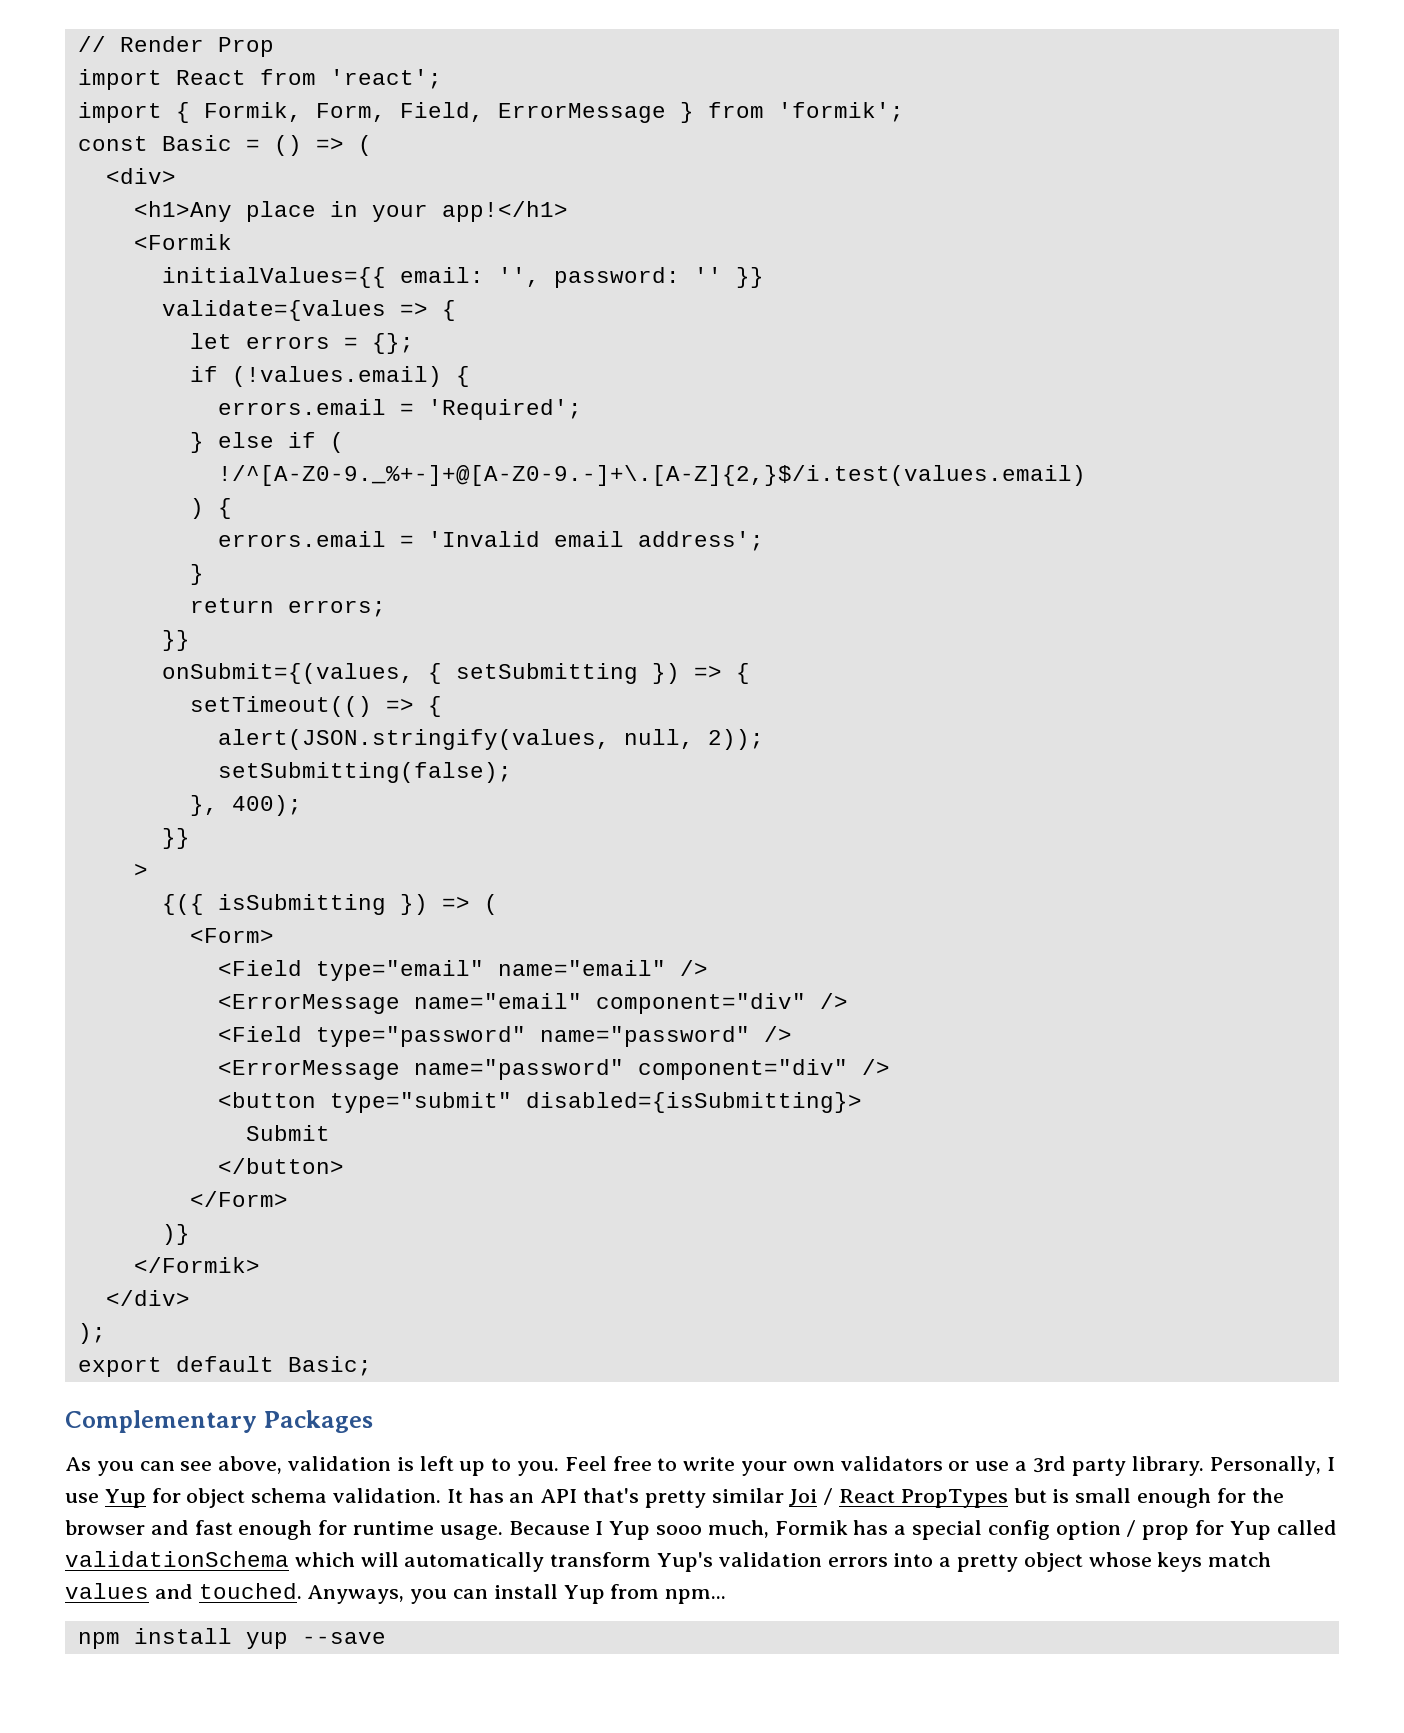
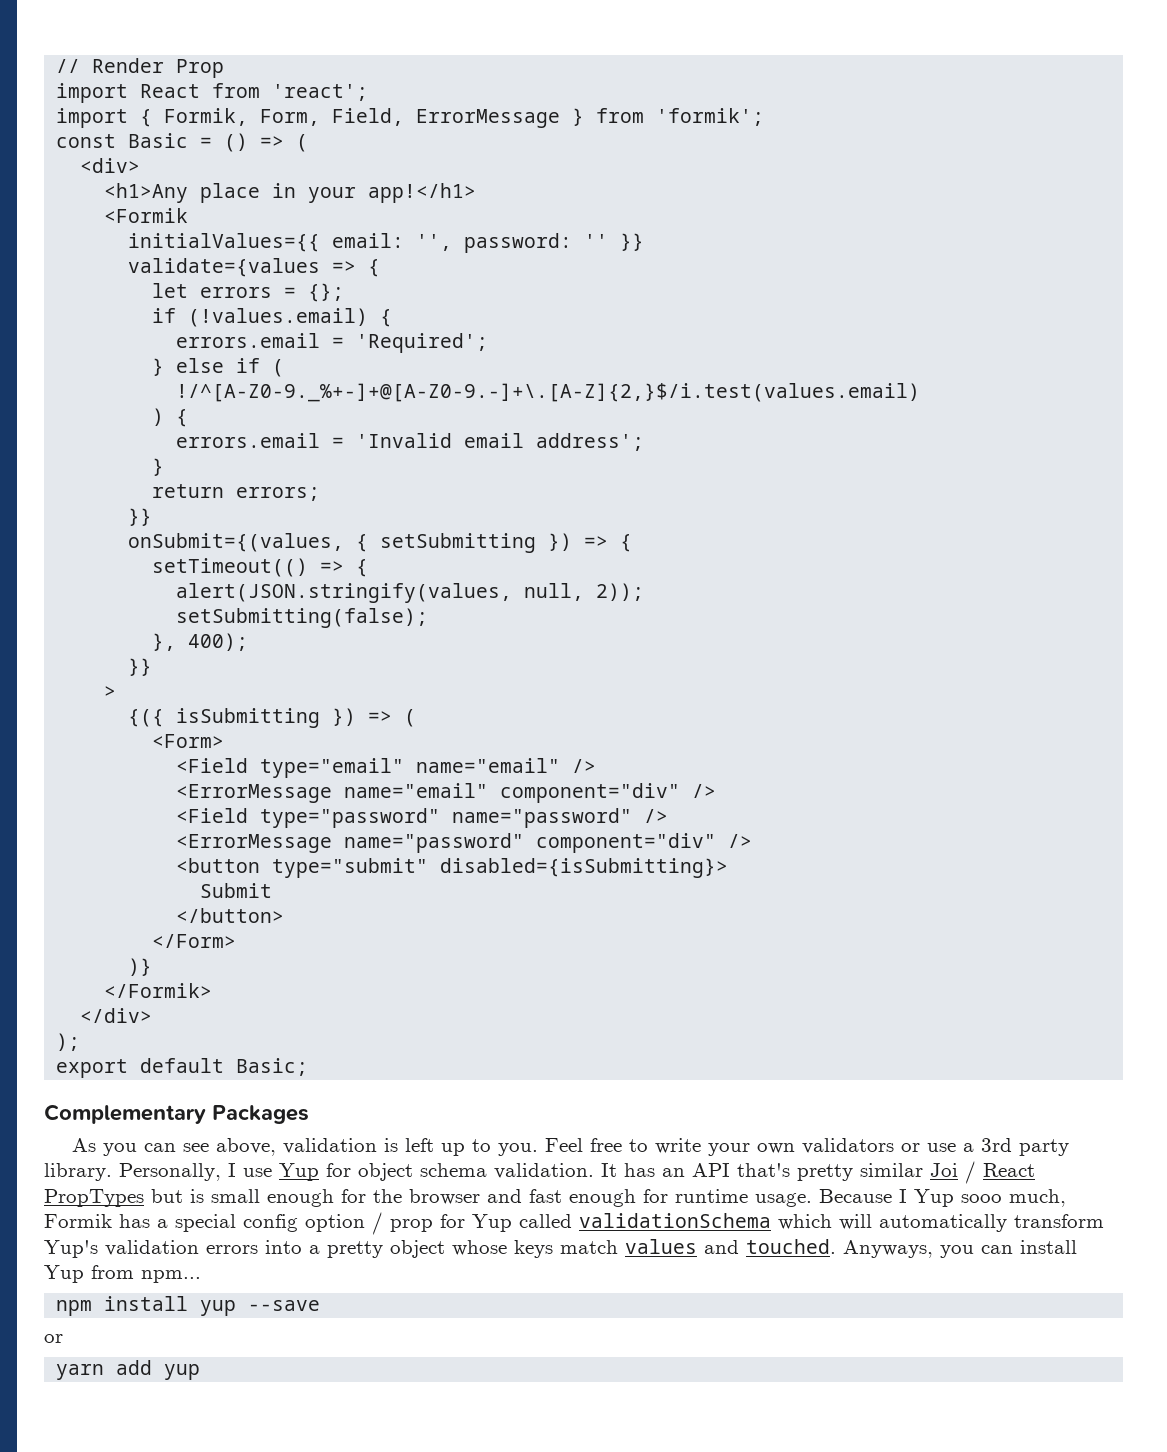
  npm install yup --save
+ or
+ yarn add yup

